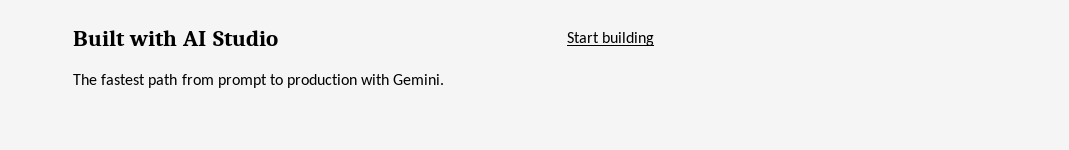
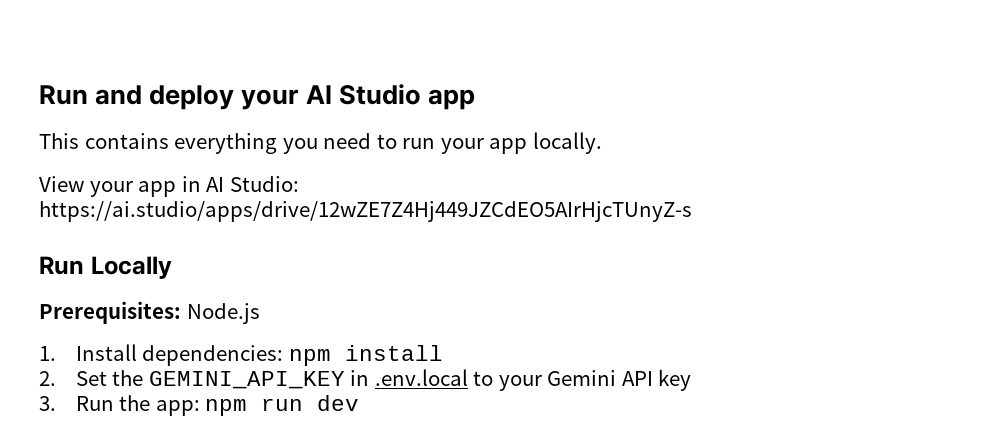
- Built with AI Studio
- The fastest path from prompt to production with Gemini.
- Start building
+ Run and deploy your AI Studio app
+ This contains everything you need to run your app locally.
+ View your app in AI Studio: https://ai.studio/apps/drive/12wZE7Z4Hj449JZCdEO5AIrHjcTUnyZ-s
+ Run Locally
+ Prerequisites: Node.js
+ 1. Install dependencies: npm install
+ 2. Set the GEMINI_API_KEY in .env.local to your Gemini API key
+ 3. Run the app: npm run dev

